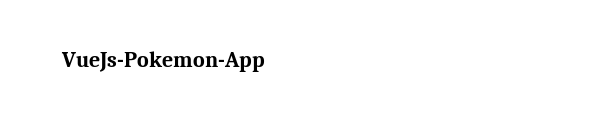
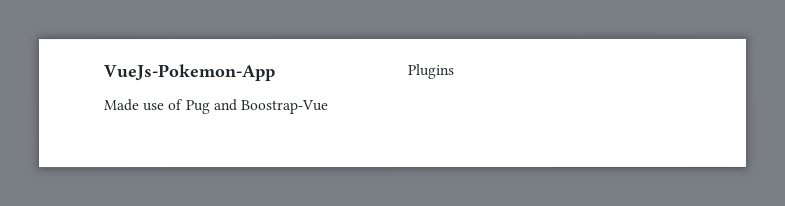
+ Made use of Pug and Boostrap-Vue Plugins

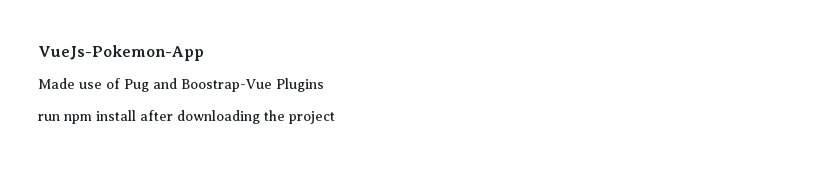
+ run npm install after downloading the project

